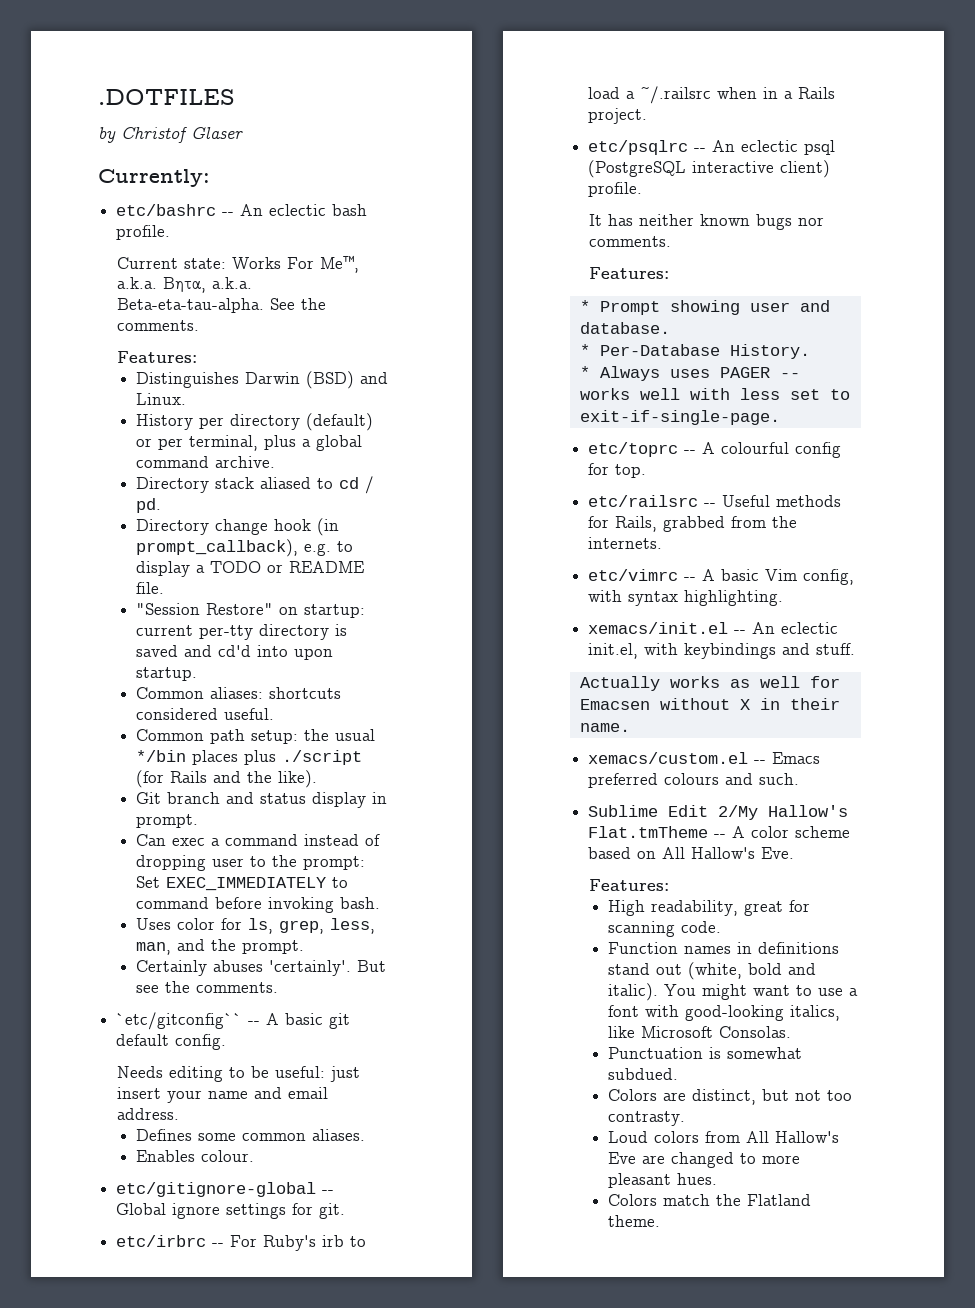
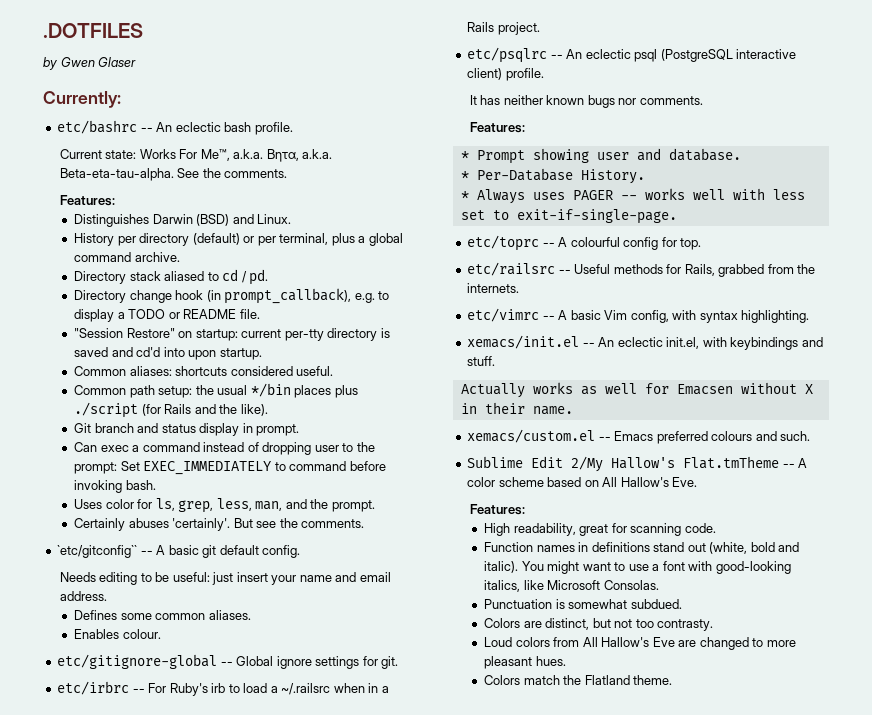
- by Christof Glaser
+ by Gwen Glaser

